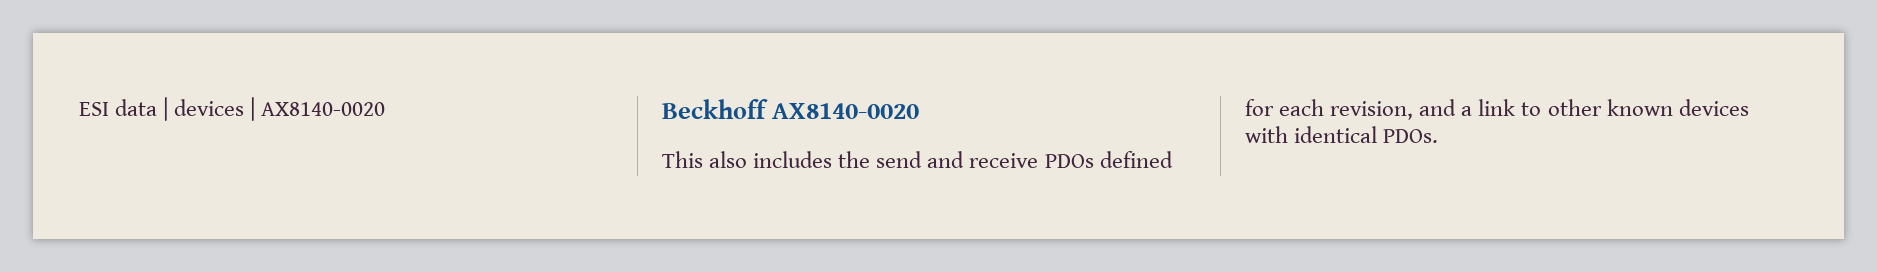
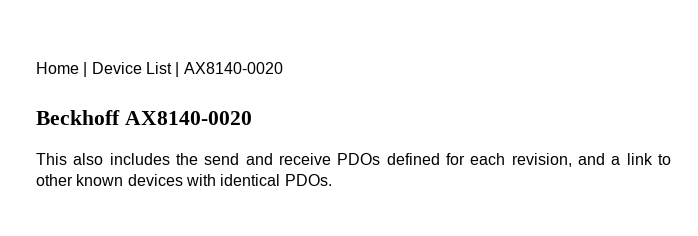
- ESI data | devices | AX8140-0020
+ Home | Device List | AX8140-0020

